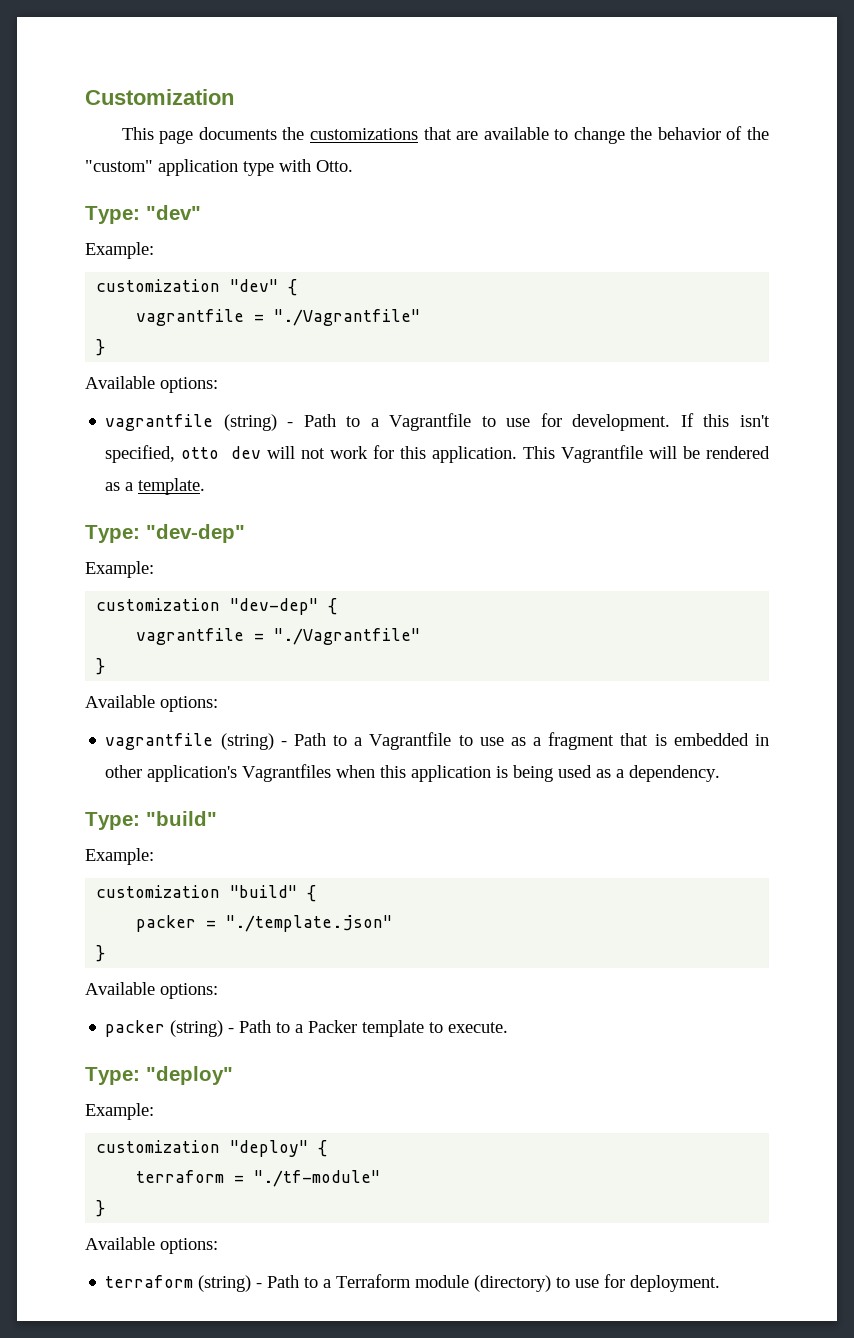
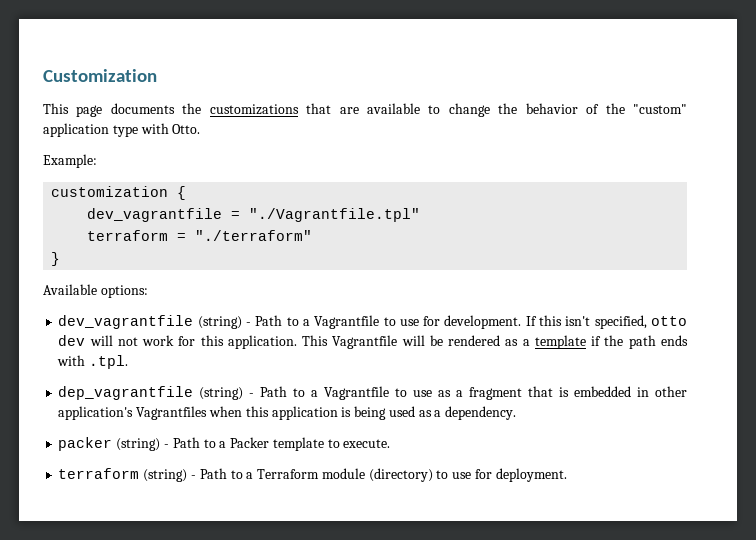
- Type: "dev"
  Example:
- customization "dev" {
- vagrantfile = "./Vagrantfile"
+ customization {
+ dev_vagrantfile = "./Vagrantfile.tpl"
+ terraform = "./terraform"
  }
  Available options:
- vagrantfile (string) - Path to a Vagrantfile to use for development.
+ dev_vagrantfile (string) - Path to a Vagrantfile to use for development.
- This Vagrantfile will be rendered as a template.
- Type: "dev-dep"
- Example:
- customization "dev-dep" {
- vagrantfile = "./Vagrantfile"
- }
- Available options:
- vagrantfile (string) - Path to a Vagrantfile to use as a fragment that is embedded in other application's Vagrantfiles when this application is being used as a dependency.
+ This Vagrantfile will be rendered as a template if the path ends with .tpl.
+ dep_vagrantfile (string) - Path to a Vagrantfile to use as a fragment that is embedded in other application's Vagrantfiles when this application is being used as a dependency.
- Type: "build"
- Example:
- customization "build" {
- packer = "./template.json"
- }
- Available options:
- Type: "deploy"
- Example:
- customization "deploy" {
- terraform = "./tf-module"
- }
- Available options:

